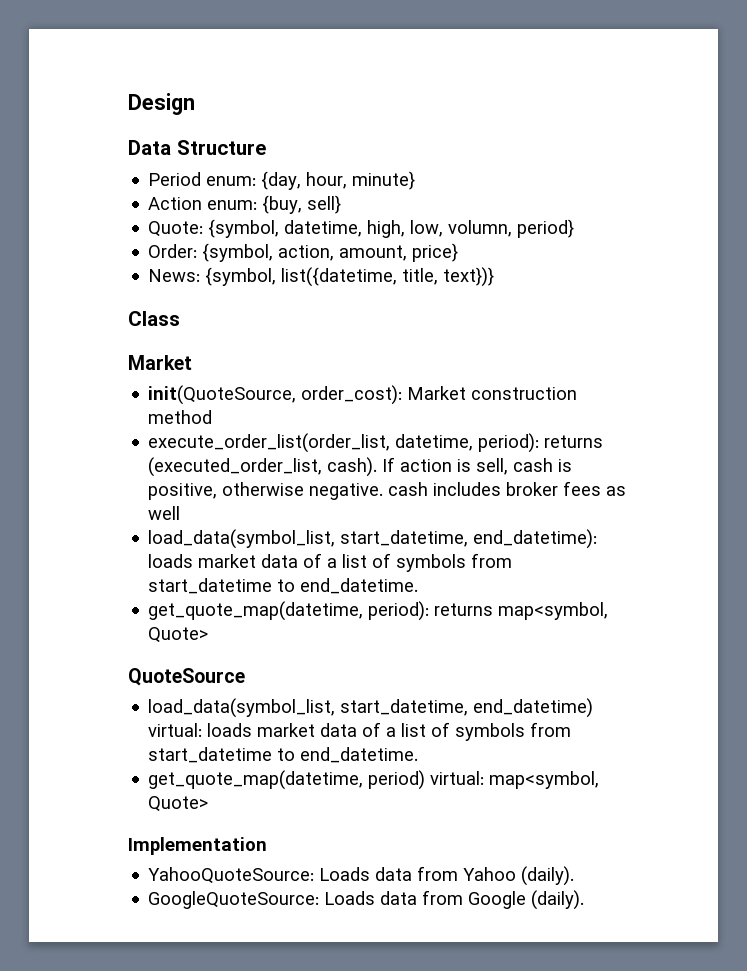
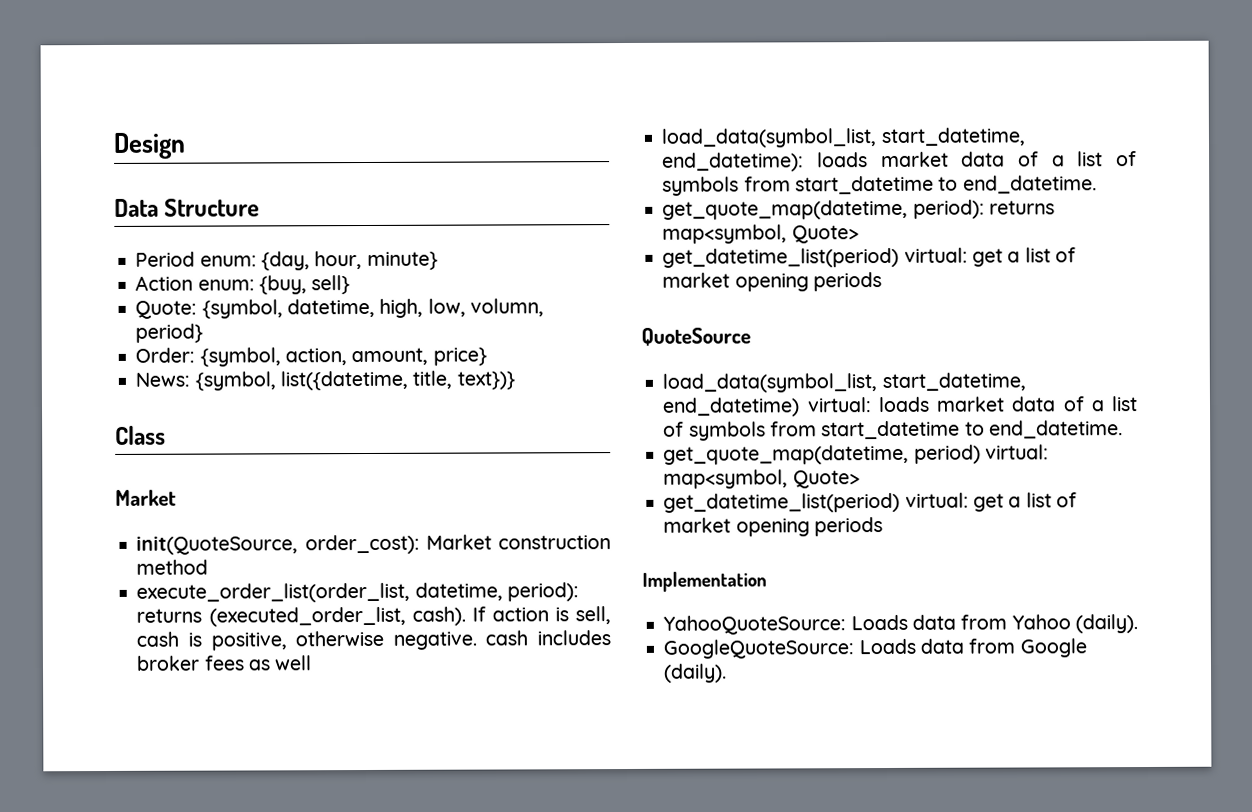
  get_quote_map(datetime, period): returns map<symbol, Quote>
+ get_datetime_list(period) virtual: get a list of market opening periods
  get_quote_map(datetime, period) virtual: map<symbol, Quote>
+ get_datetime_list(period) virtual: get a list of market opening periods

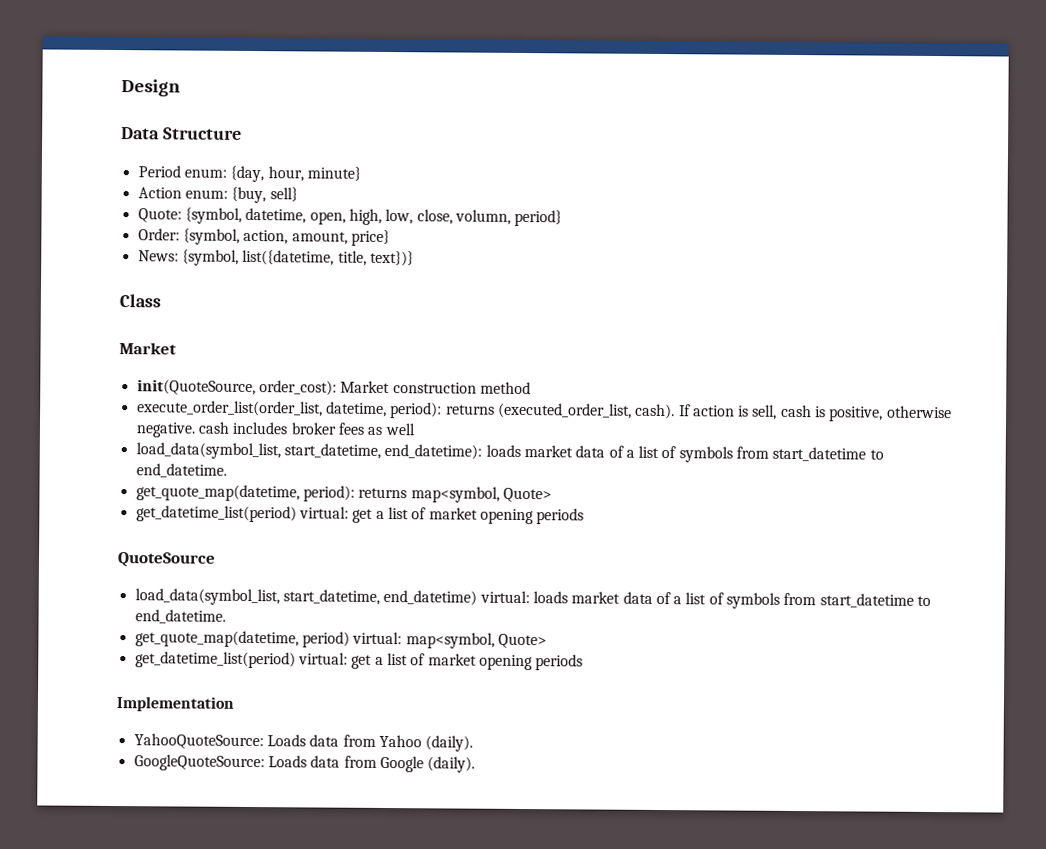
- Quote: {symbol, datetime, high, low, volumn, period}
+ Quote: {symbol, datetime, open, high, low, close, volumn, period}

